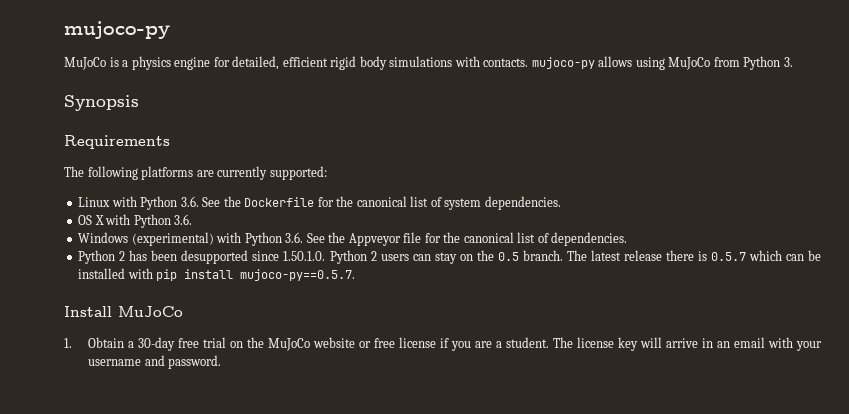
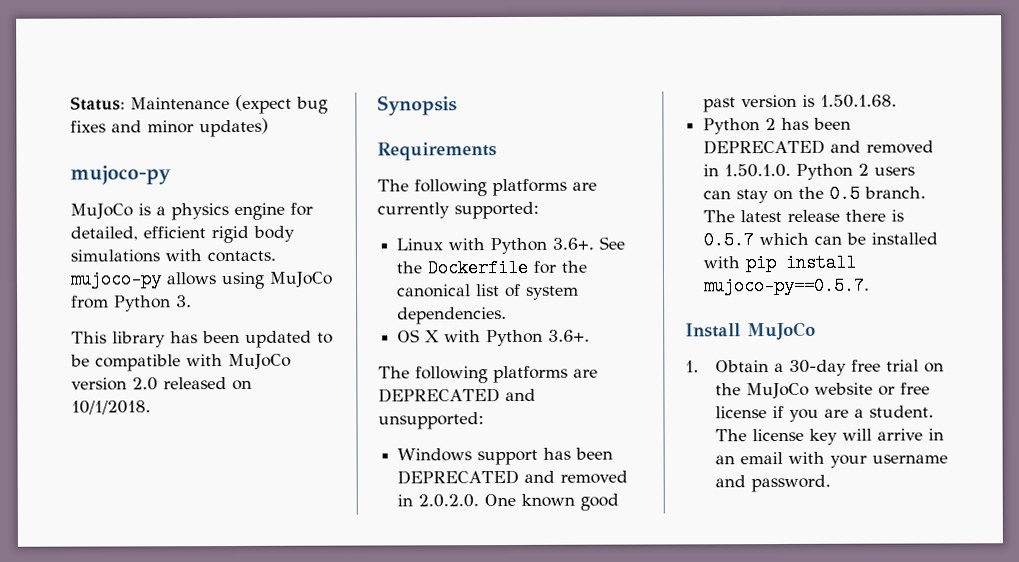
+ Status: Maintenance (expect bug fixes and minor updates)
+ This library has been updated to be compatible with MuJoCo version 2.0 released on 10/1/2018.
- Linux with Python 3.6. See the Dockerfile for the canonical list of system dependencies.
+ Linux with Python 3.6+. See the Dockerfile for the canonical list of system dependencies.
- OS X with Python 3.6.
- Windows (experimental) with Python 3.6. See the Appveyor file for the canonical list of dependencies.
+ OS X with Python 3.6+.
+ The following platforms are DEPRECATED and unsupported:
+ Windows support has been DEPRECATED and removed in 2.0.2.0. One known good past version is 1.50.1.68.
- Python 2 has been desupported since 1.50.1.0. Python 2 users can stay on the 0.5 branch.
+ Python 2 has been DEPRECATED and removed in 1.50.1.0. Python 2 users can stay on the 0.5 branch.

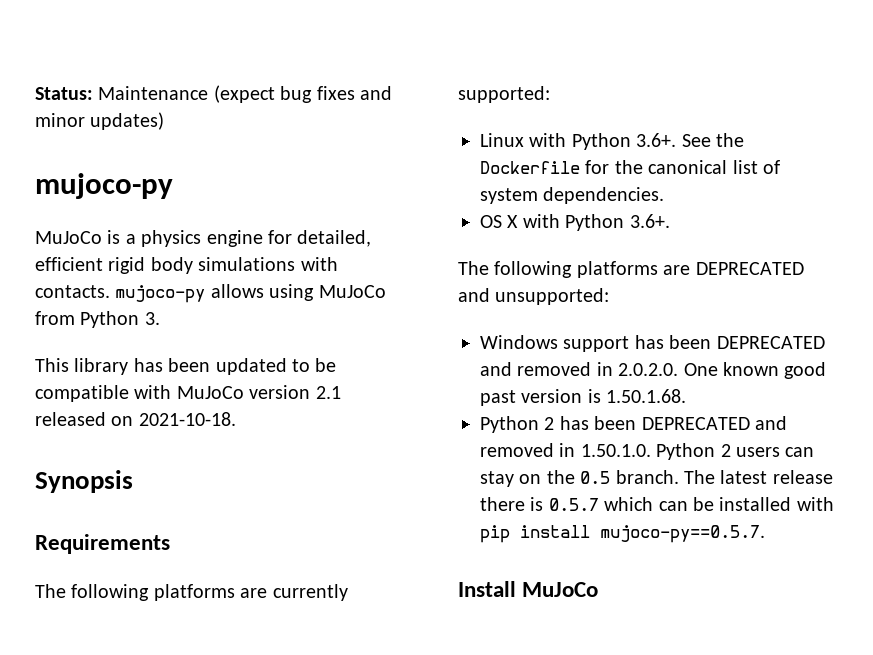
- This library has been updated to be compatible with MuJoCo version 2.0 released on 10/1/2018.
+ This library has been updated to be compatible with MuJoCo version 2.1 released on 2021-10-18.
- 1. Obtain a 30-day free trial on the MuJoCo website or free license if you are a student. The license key will arrive in an email with your username and password.

